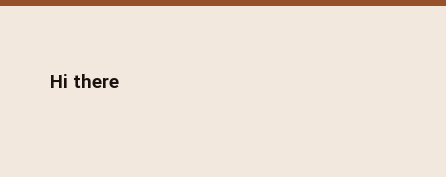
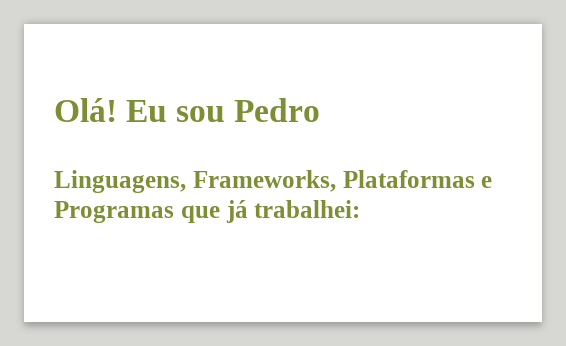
- Hi there
+ Olá! Eu sou Pedro
+ Linguagens, Frameworks, Plataformas e Programas que já trabalhei:

